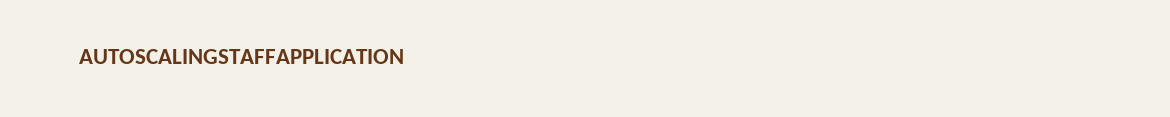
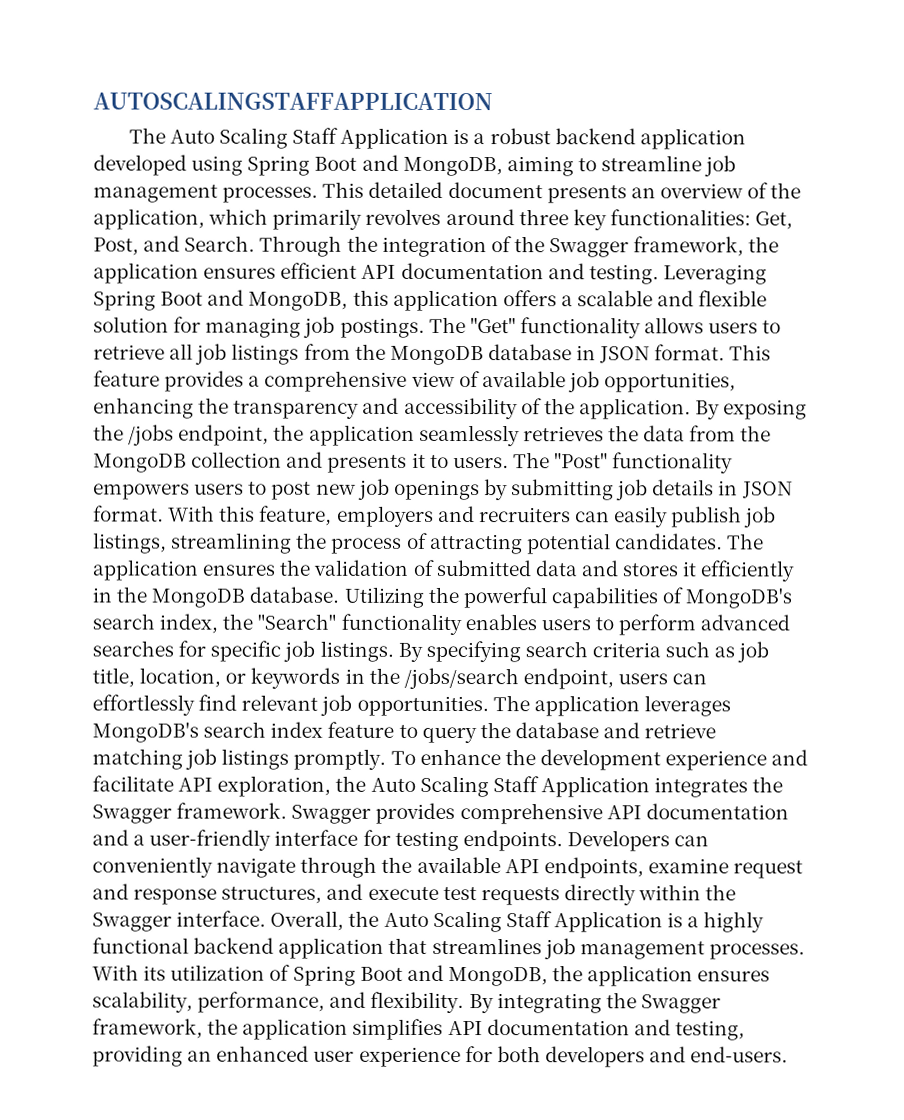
+ The Auto Scaling Staff Application is a robust backend application developed using Spring Boot and MongoDB, aiming to streamline job management processes. This detailed document presents an overview of the application, which primarily revolves around three key functionalities: Get, Post, and Search. Through the integration of the Swagger framework, the application ensures efficient API documentation and testing. Leveraging Spring Boot and MongoDB, this application offers a scalable and flexible solution for managing job postings. The "Get" functionality allows users to retrieve all job listings from the MongoDB database in JSON format. This feature provides a comprehensive view of available job opportunities, enhancing the transparency and accessibility of the application. By exposing the /jobs endpoint, the application seamlessly retrieves the data from the MongoDB collection and presents it to users. The "Post" functionality empowers users to post new job openings by submitting job details in JSON format. With this feature, employers and recruiters can easily publish job listings, streamlining the process of attracting potential candidates. The application ensures the validation of submitted data and stores it efficiently in the MongoDB database. Utilizing the powerful capabilities of MongoDB's search index, the "Search" functionality enables users to perform advanced searches for specific job listings. By specifying search criteria such as job title, location, or keywords in the /jobs/search endpoint, users can effortlessly find relevant job opportunities. The application leverages MongoDB's search index feature to query the database and retrieve matching job listings promptly. To enhance the development experience and facilitate API exploration, the Auto Scaling Staff Application integrates the Swagger framework. Swagger provides comprehensive API documentation and a user-friendly interface for testing endpoints. Developers can conveniently navigate through the available API endpoints, examine request and response structures, and execute test requests directly within the Swagger interface. Overall, the Auto Scaling Staff Application is a highly functional backend application that streamlines job management processes. With its utilization of Spring Boot and MongoDB, the application ensures scalability, performance, and flexibility. By integrating the Swagger framework, the application simplifies API documentation and testing, providing an enhanced user experience for both developers and end-users.

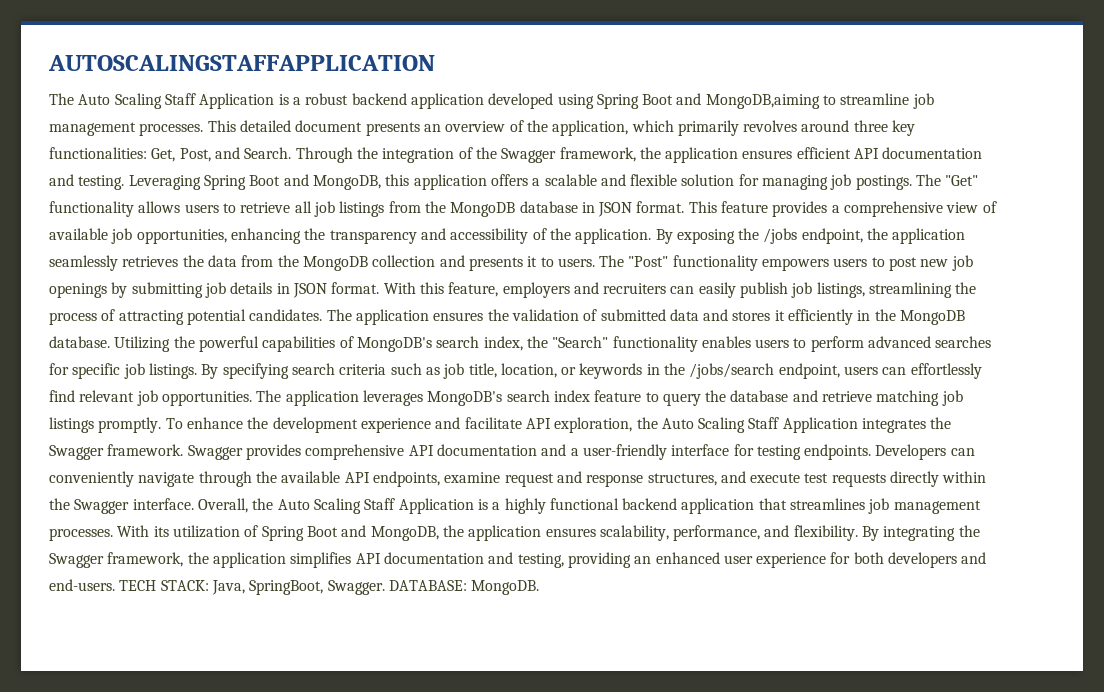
- The Auto Scaling Staff Application is a robust backend application developed using Spring Boot and MongoDB, aiming to streamline job management processes.
+ The Auto Scaling Staff Application is a robust backend application developed using Spring Boot and MongoDB,aiming to streamline job management processes.
+ TECH STACK: Java, SpringBoot, Swagger. DATABASE: MongoDB.

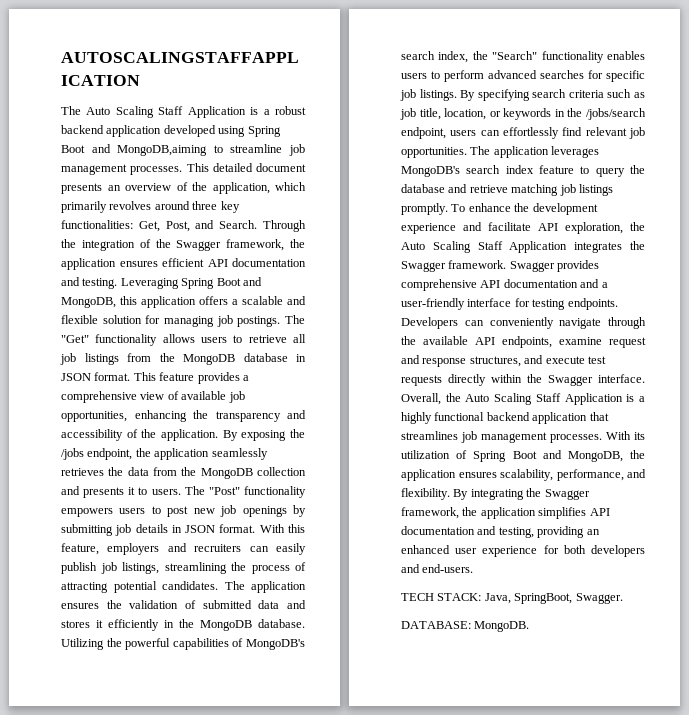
- By integrating the Swagger framework, the application simplifies API documentation and testing, providing an enhanced user experience for both developers and end-users. TECH STACK: Java, SpringBoot, Swagger. DATABASE: MongoDB.
+ By integrating the Swagger framework, the application simplifies API documentation and testing, providing an enhanced user experience for both developers and end-users.
+ TECH STACK: Java, SpringBoot, Swagger.
+ DATABASE: MongoDB.

